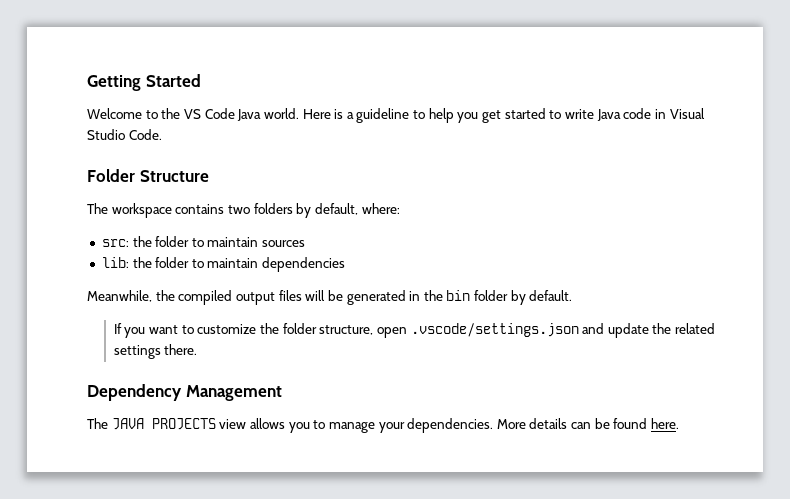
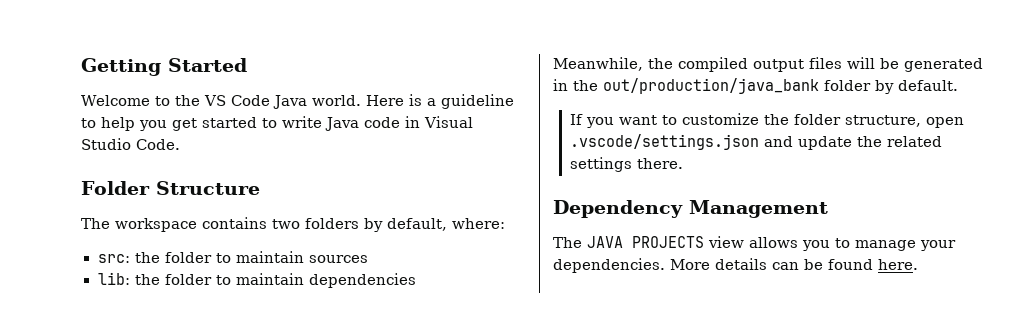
- Meanwhile, the compiled output files will be generated in the bin folder by default.
+ Meanwhile, the compiled output files will be generated in the out/production/java_bank folder by default.

